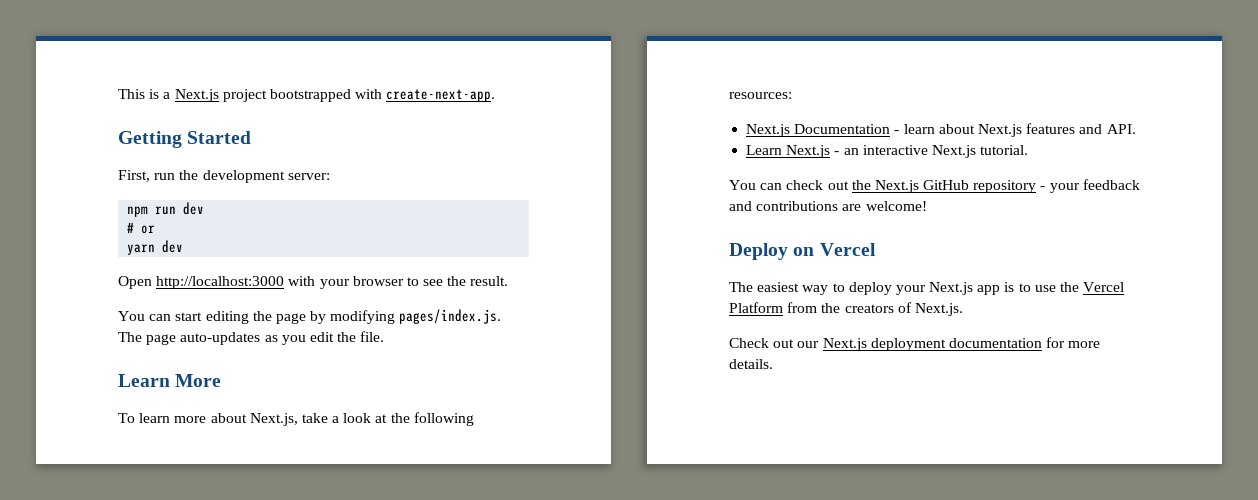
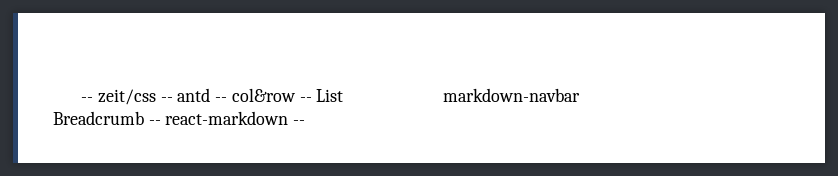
- This is a Next.js project bootstrapped with create-next-app.
- Getting Started
- First, run the development server:
- npm run dev
- # or
- yarn dev
- Open http://localhost:3000 with your browser to see the result.
- You can start editing the page by modifying pages/index.js. The page auto-updates as you edit the file.
- Learn More
- To learn more about Next.js, take a look at the following resources:
- Next.js Documentation - learn about Next.js features and API.
- Learn Next.js - an interactive Next.js tutorial.
- You can check out the Next.js GitHub repository - your feedback and contributions are welcome!
- Deploy on Vercel
- The easiest way to deploy your Next.js app is to use the Vercel Platform from the creators of Next.js.
- Check out our Next.js deployment documentation for more details.
+ -- zeit/css -- antd -- col&row -- List Breadcrumb -- react-markdown -- markdown-navbar

